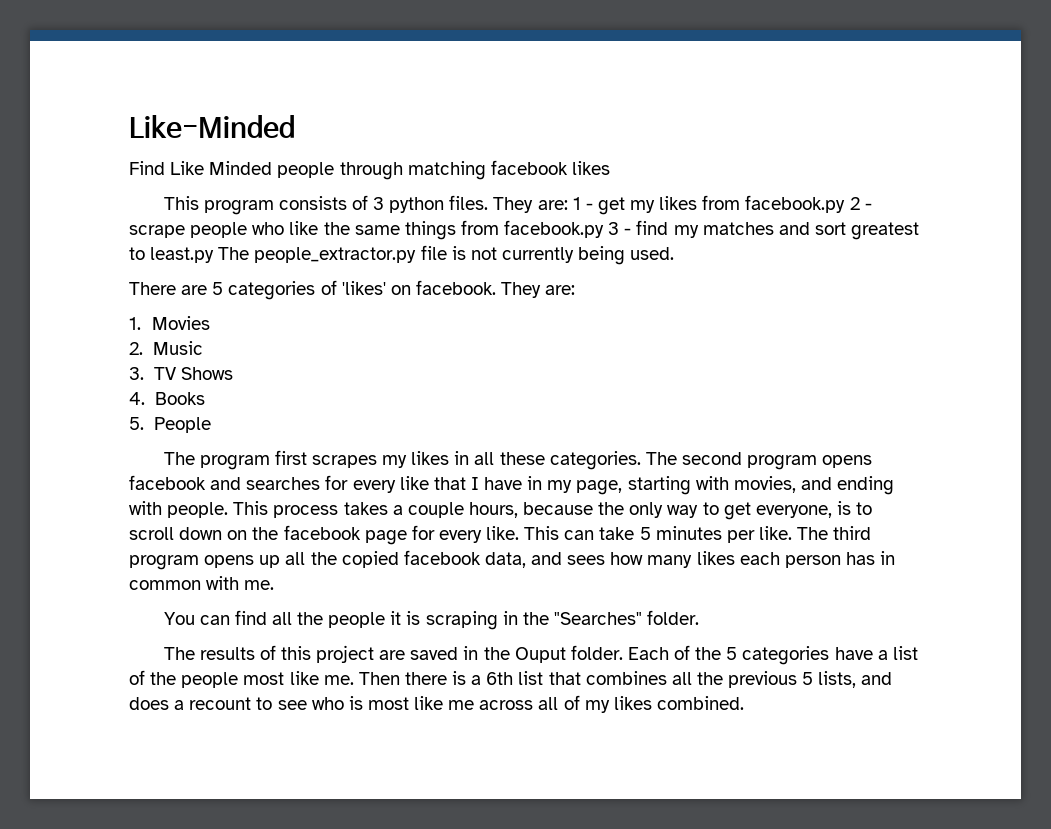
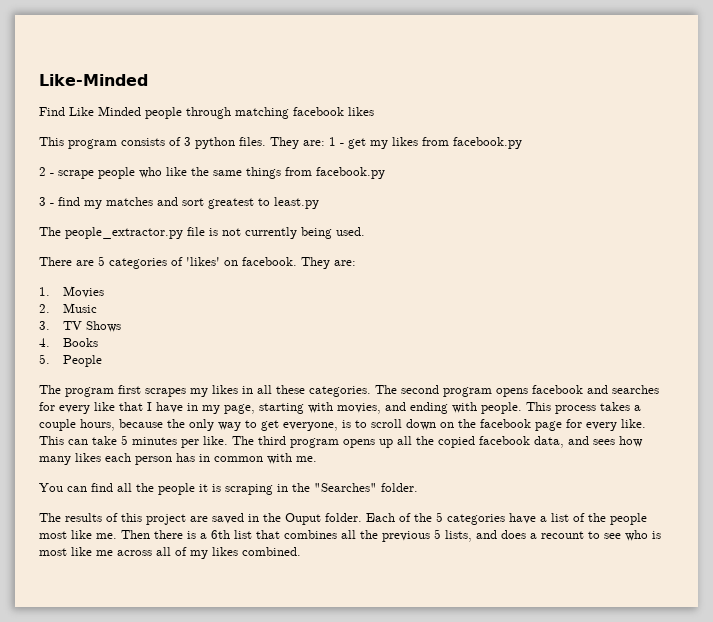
- They are: 1 - get my likes from facebook.py 2 - scrape people who like the same things from facebook.py 3 - find my matches and sort greatest to least.py The people_extractor.py file is not currently being used.
+ They are: 1 - get my likes from facebook.py
+ 2 - scrape people who like the same things from facebook.py
+ 3 - find my matches and sort greatest to least.py
+ The people_extractor.py file is not currently being used.

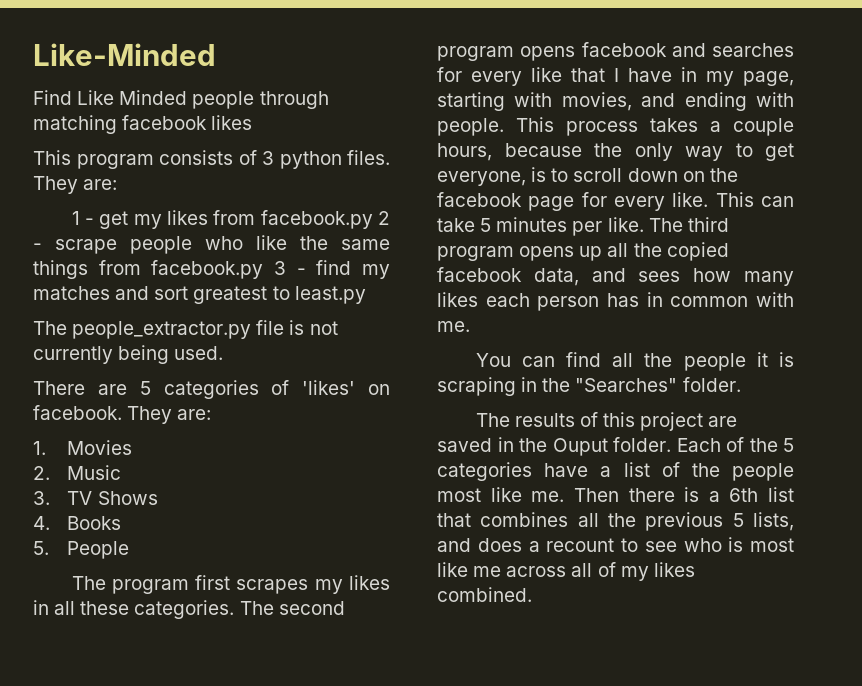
- This program consists of 3 python files. They are: 1 - get my likes from facebook.py
- 2 - scrape people who like the same things from facebook.py
- 3 - find my matches and sort greatest to least.py
+ This program consists of 3 python files. They are:
+ 1 - get my likes from facebook.py 2 - scrape people who like the same things from facebook.py 3 - find my matches and sort greatest to least.py

